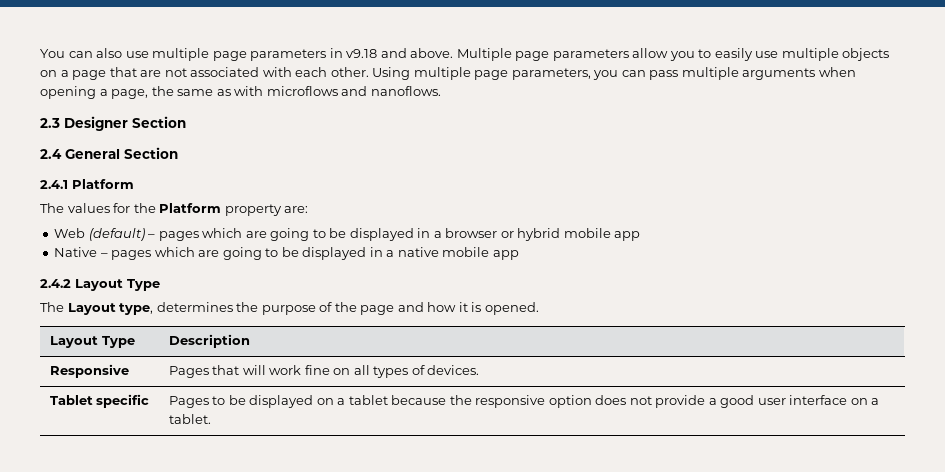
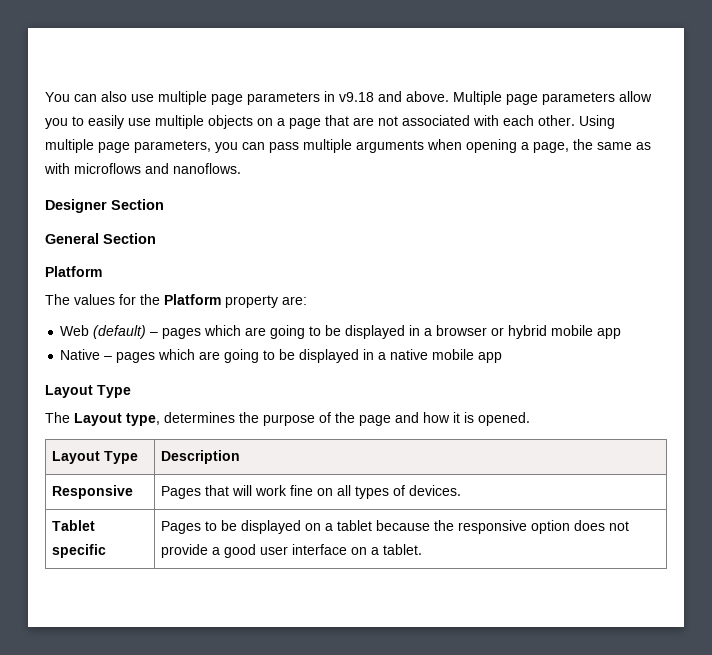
- 2.3 Designer Section
+ Designer Section
- 2.4 General Section
- 2.4.1 Platform
+ General Section
+ Platform
  Native – pages which are going to be displayed in a native mobile app
- 2.4.2 Layout Type
+ Layout Type

